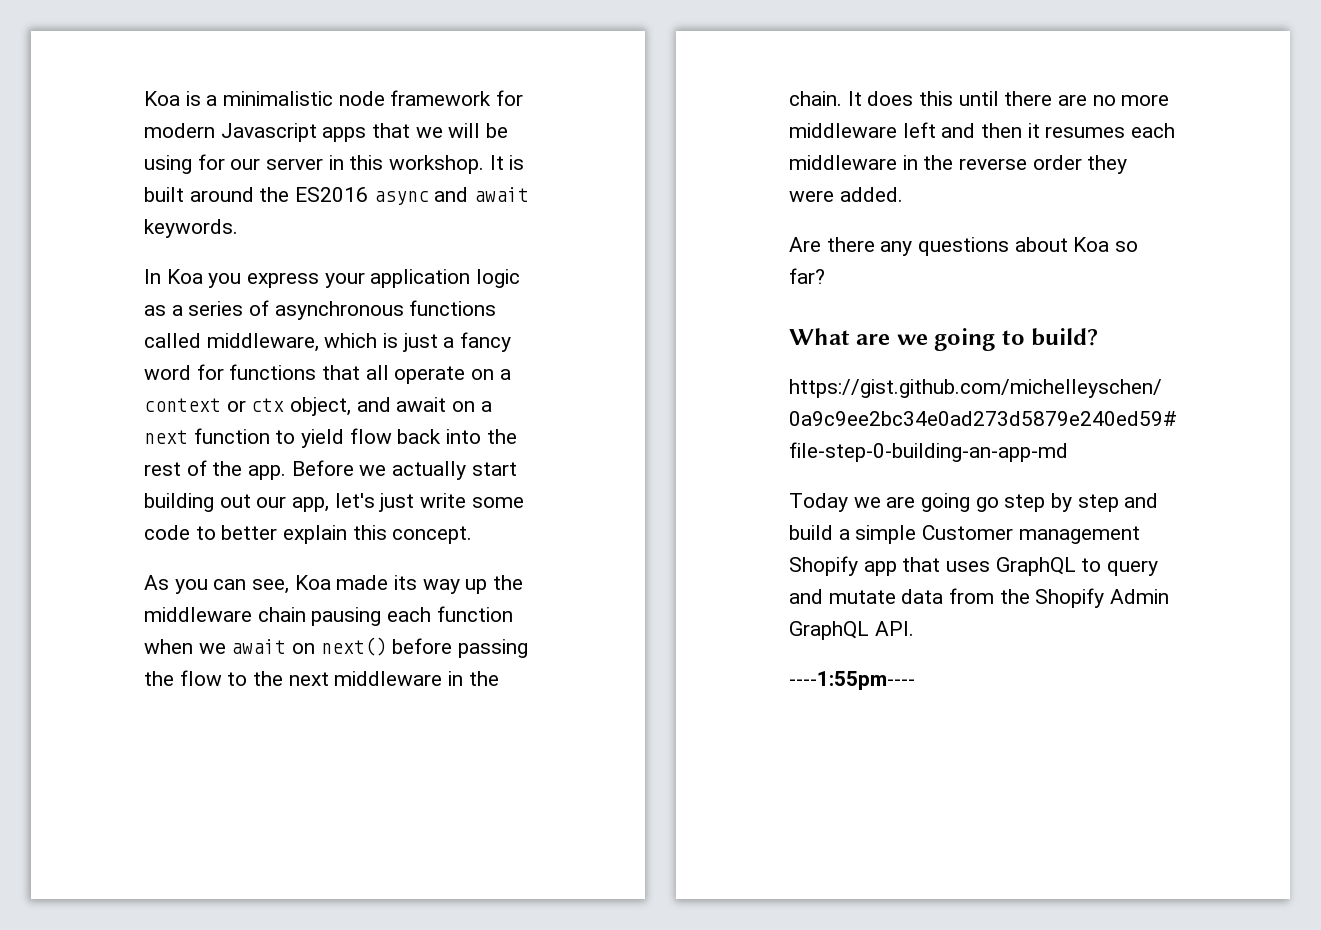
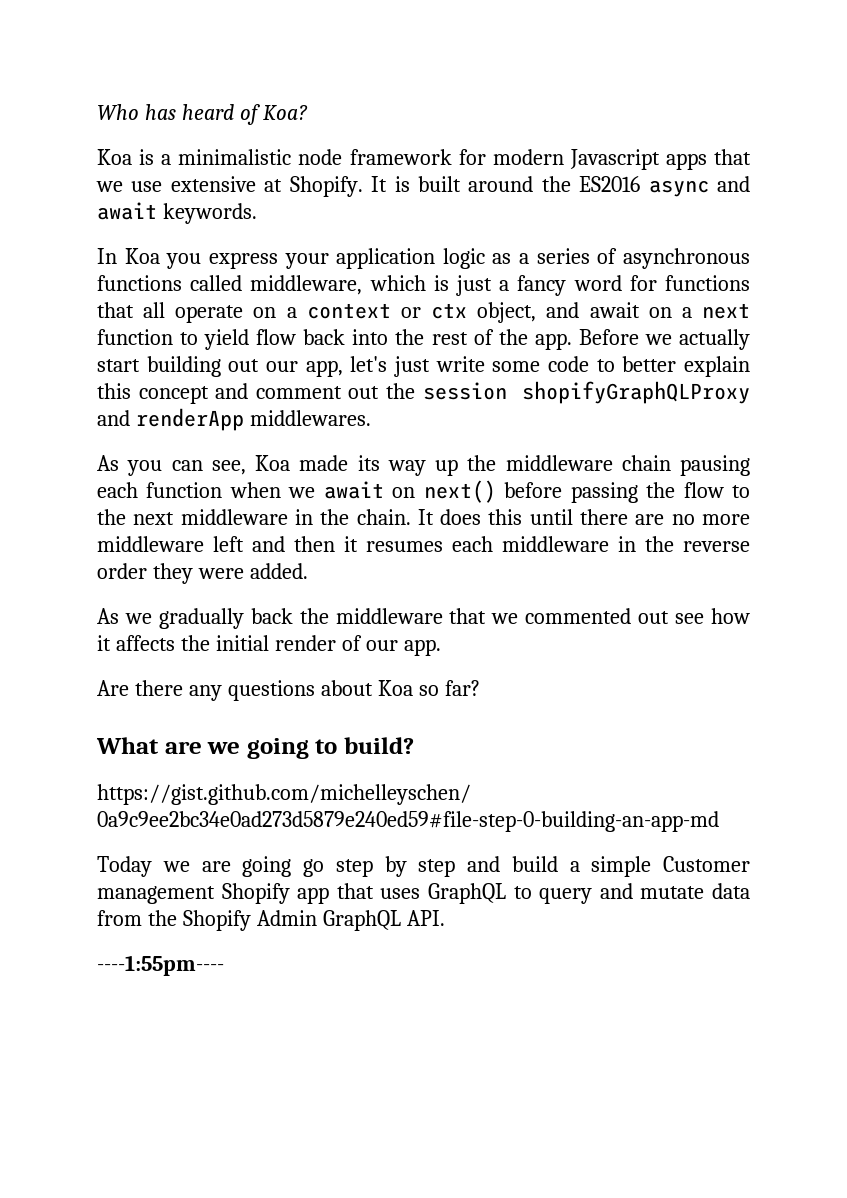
+ Who has heard of Koa?
- Koa is a minimalistic node framework for modern Javascript apps that we will be using for our server in this workshop.
+ Koa is a minimalistic node framework for modern Javascript apps that we use extensive at Shopify.
- Before we actually start building out our app, let's just write some code to better explain this concept.
+ Before we actually start building out our app, let's just write some code to better explain this concept and comment out the session shopifyGraphQLProxy and renderApp middlewares.
+ As we gradually back the middleware that we commented out see how it affects the initial render of our app.

